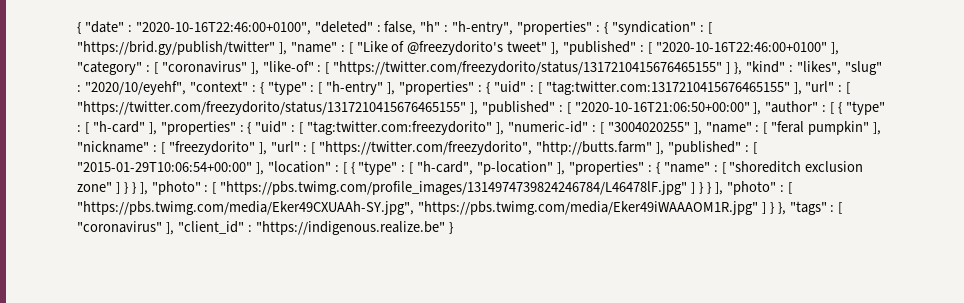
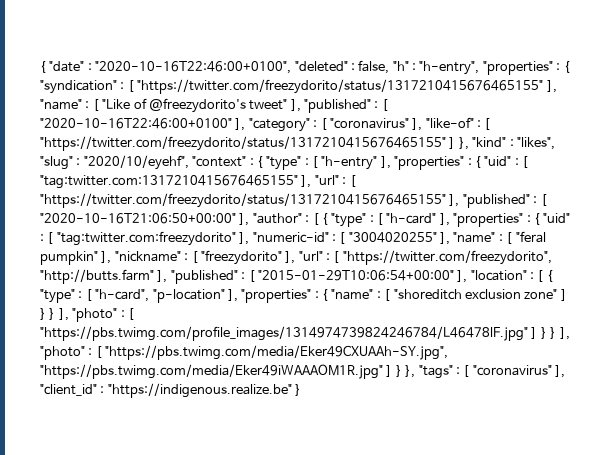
- [ "https://brid.gy/publish/twitter" ], "name" :
+ [ "https://twitter.com/freezydorito/status/1317210415676465155" ], "name" :

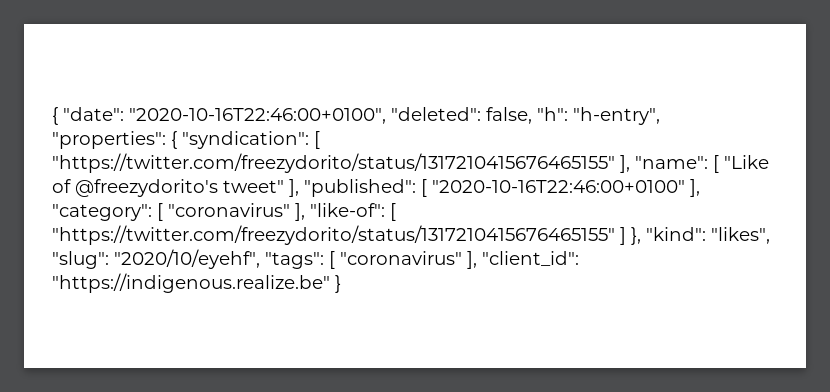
- { "date" : "2020-10-16T22:46:00+0100", "deleted" : false, "h" : "h-entry", "properties" : { "syndication" : [ "https://twitter.com/freezydorito/status/1317210415676465155" ], "name" : [ "Like of @freezydorito's tweet" ], "published" : [ "2020-10-16T22:46:00+0100" ], "category" : [ "coronavirus" ], "like-of" : [ "https://twitter.com/freezydorito/status/1317210415676465155" ] }, "kind" : "likes", "slug" : "2020/10/eyehf", "context" : { "type" : [ "h-entry" ], "properties" : { "uid" : [ "tag:twitter.com:1317210415676465155" ], "url" : [ "https://twitter.com/freezydorito/status/1317210415676465155" ], "published" : [ "2020-10-16T21:06:50+00:00" ], "author" : [ { "type" : [ "h-card" ], "properties" : { "uid" : [ "tag:twitter.com:freezydorito" ], "numeric-id" : [ "3004020255" ], "name" : [ "feral pumpkin" ], "nickname" : [ "freezydorito" ], "url" : [ "https://twitter.com/freezydorito", "http://butts.farm" ], "published" : [ "2015-01-29T10:06:54+00:00" ], "location" : [ { "type" : [ "h-card", "p-location" ], "properties" : { "name" : [ "shoreditch exclusion zone" ] } } ], "photo" : [ "https://pbs.twimg.com/profile_images/1314974739824246784/L46478lF.jpg" ] } } ], "photo" : [ "https://pbs.twimg.com/media/Eker49CXUAAh-SY.jpg", "https://pbs.twimg.com/media/Eker49iWAAAOM1R.jpg" ] } }, "tags" : [ "coronavirus" ], "client_id" : "https://indigenous.realize.be" }
+ { "date": "2020-10-16T22:46:00+0100", "deleted": false, "h": "h-entry", "properties": { "syndication": [ "https://twitter.com/freezydorito/status/1317210415676465155" ], "name": [ "Like of @freezydorito's tweet" ], "published": [ "2020-10-16T22:46:00+0100" ], "category": [ "coronavirus" ], "like-of": [ "https://twitter.com/freezydorito/status/1317210415676465155" ] }, "kind": "likes", "slug": "2020/10/eyehf", "tags": [ "coronavirus" ], "client_id": "https://indigenous.realize.be" }

